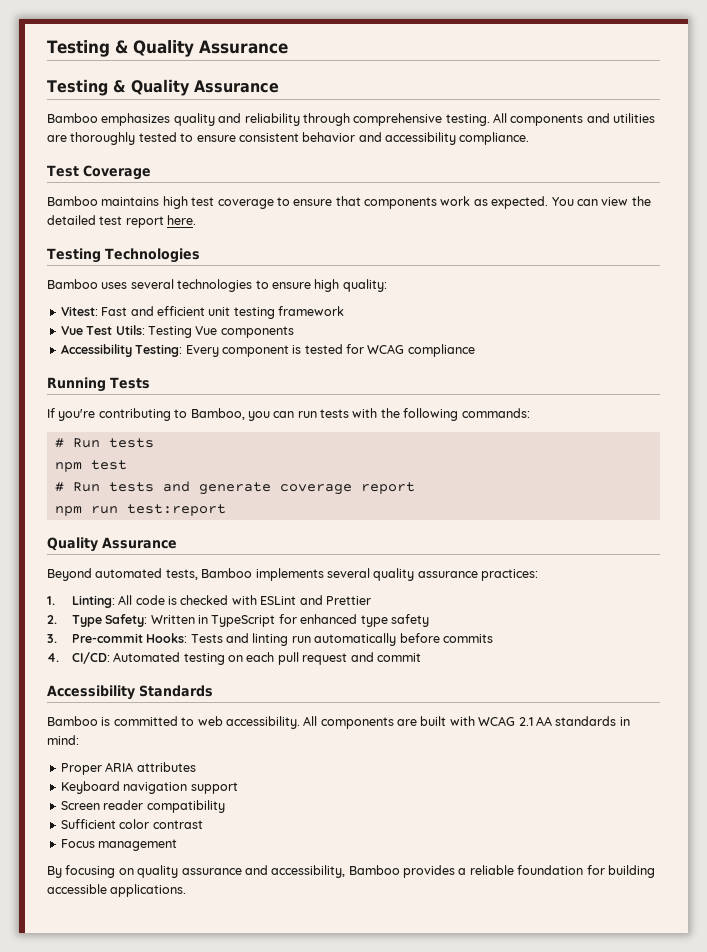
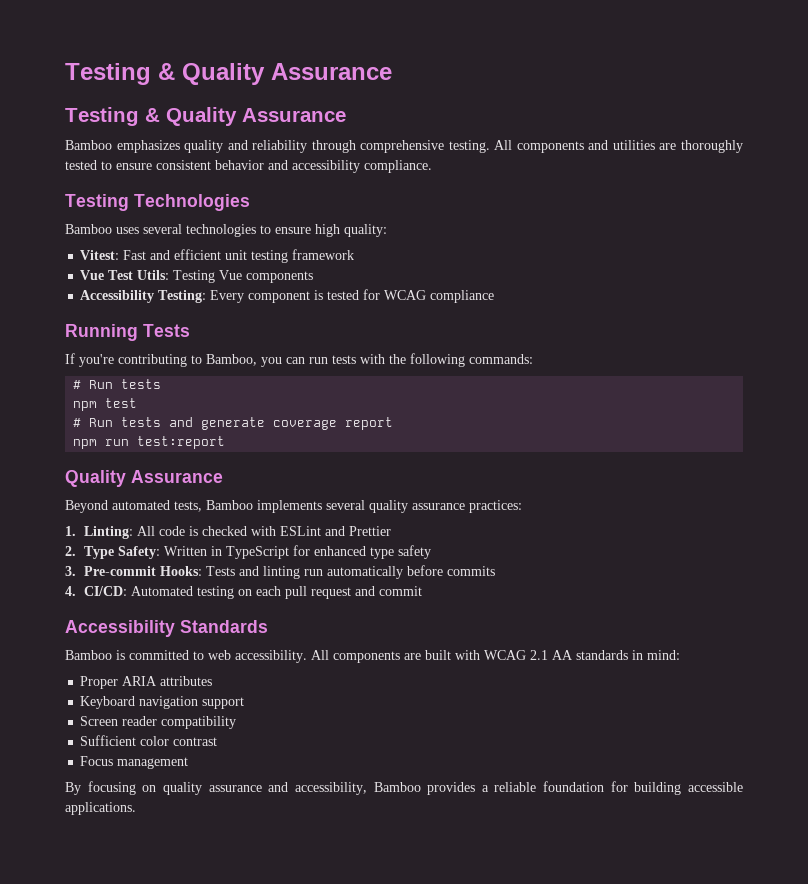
- Test Coverage
- Bamboo maintains high test coverage to ensure that components work as expected. You can view the detailed test report here.

